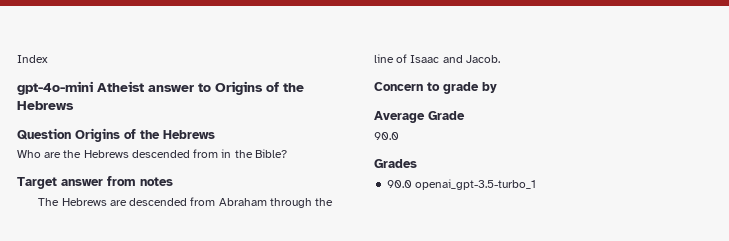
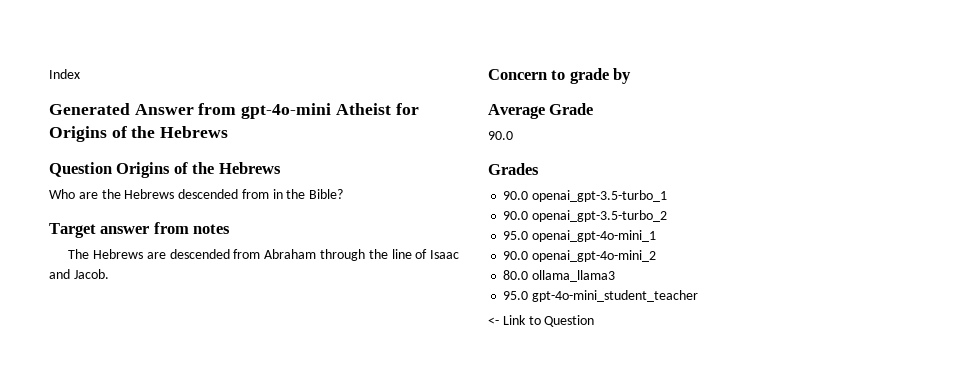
- gpt-4o-mini Atheist answer to Origins of the Hebrews
+ Generated Answer from gpt-4o-mini Atheist for Origins of the Hebrews
+ 90.0 openai_gpt-3.5-turbo_2
+ 95.0 openai_gpt-4o-mini_1
+ 90.0 openai_gpt-4o-mini_2
+ 80.0 ollama_llama3
+ 95.0 gpt-4o-mini_student_teacher
+ <- Link to Question

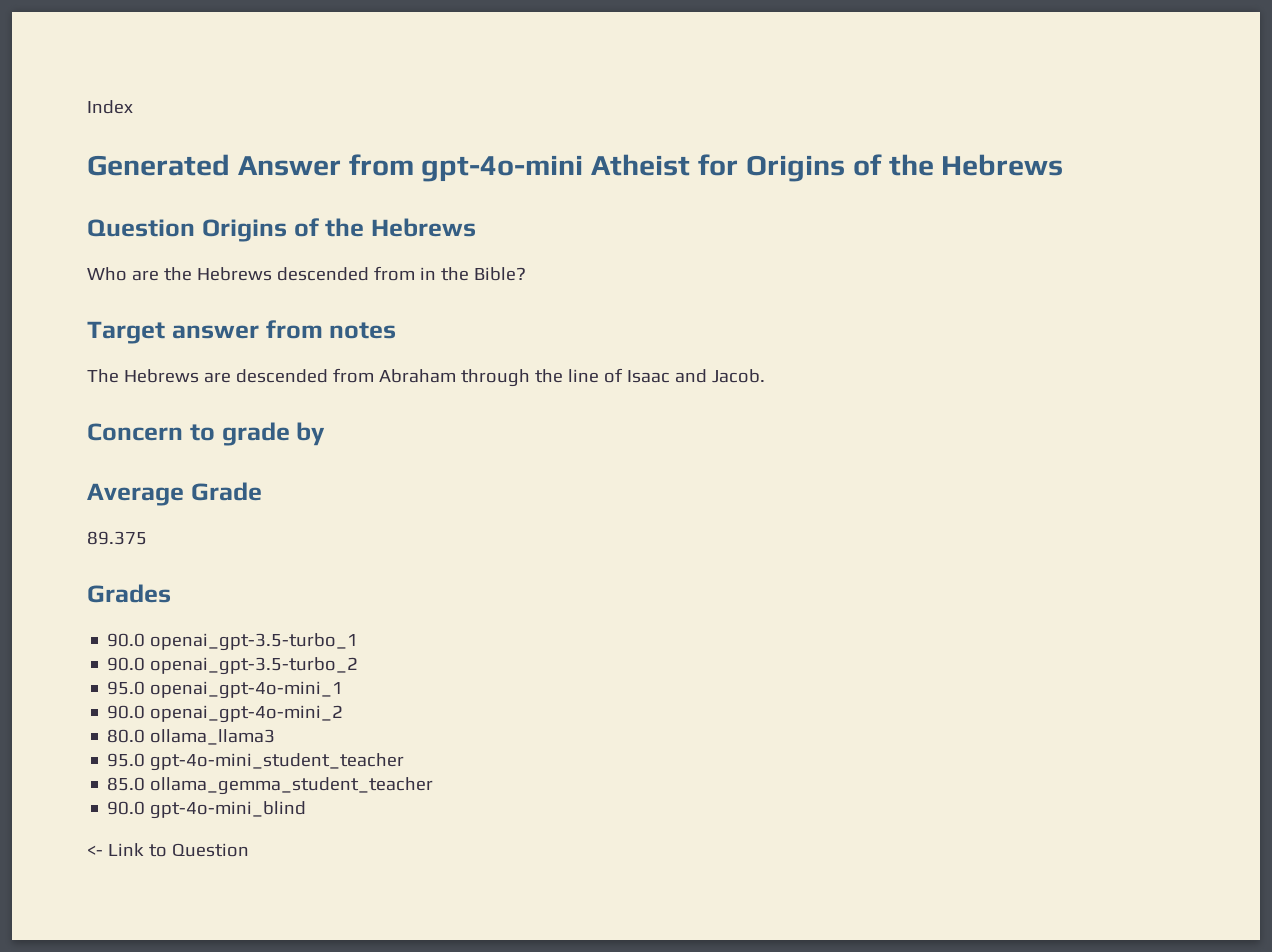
  Average Grade
- 90.0
+ 89.375
+ 85.0 ollama_gemma_student_teacher
+ 90.0 gpt-4o-mini_blind

